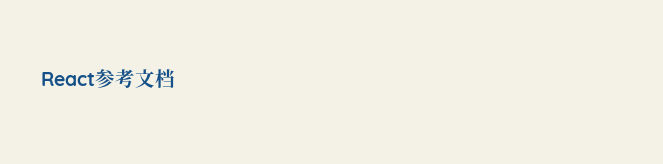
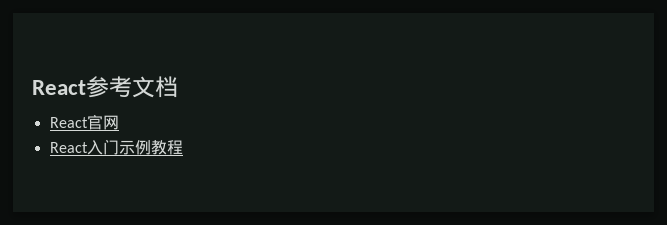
+ React官网
+ React入门示例教程

